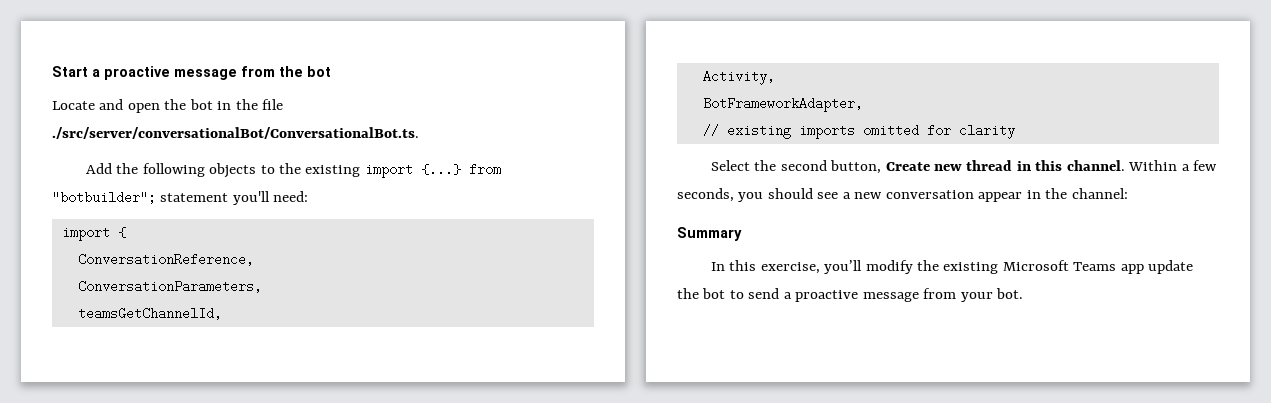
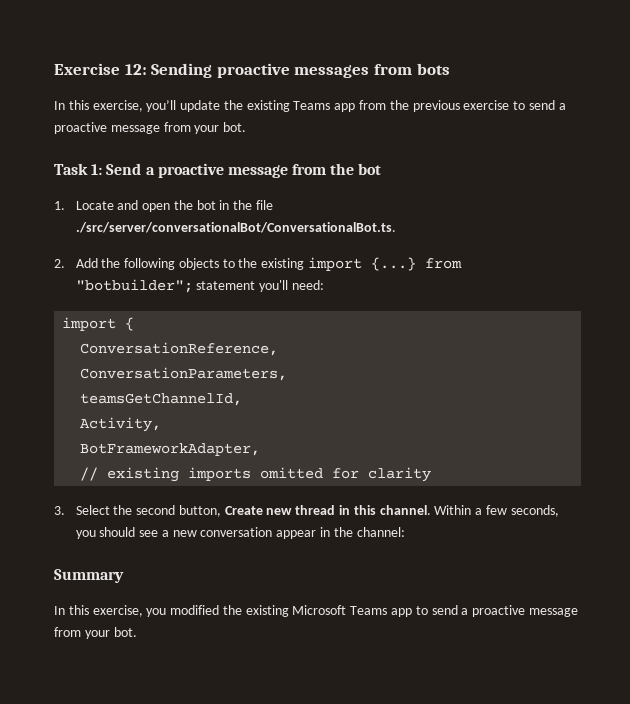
- Start a proactive message from the bot
+ Exercise 12: Sending proactive messages from bots
+ In this exercise, you’ll update the existing Teams app from the previous exercise to send a proactive message from your bot.
+ Task 1: Send a proactive message from the bot
- Locate and open the bot in the file ./src/server/conversationalBot/ConversationalBot.ts.
+ 1. Locate and open the bot in the file ./src/server/conversationalBot/ConversationalBot.ts.
- Add the following objects to the existing import {...} from "botbuilder"; statement you'll need:
+ 2. Add the following objects to the existing import {...} from "botbuilder"; statement you'll need:
- Select the second button, Create new thread in this channel.
+ 3. Select the second button, Create new thread in this channel.
- In this exercise, you’ll modify the existing Microsoft Teams app update the bot to send a proactive message from your bot.
+ In this exercise, you modified the existing Microsoft Teams app to send a proactive message from your bot.

